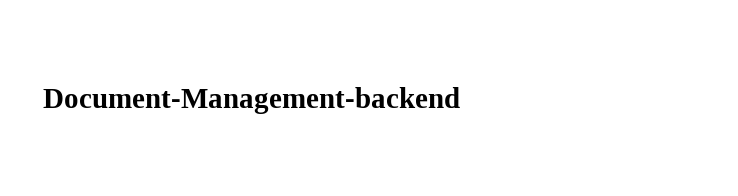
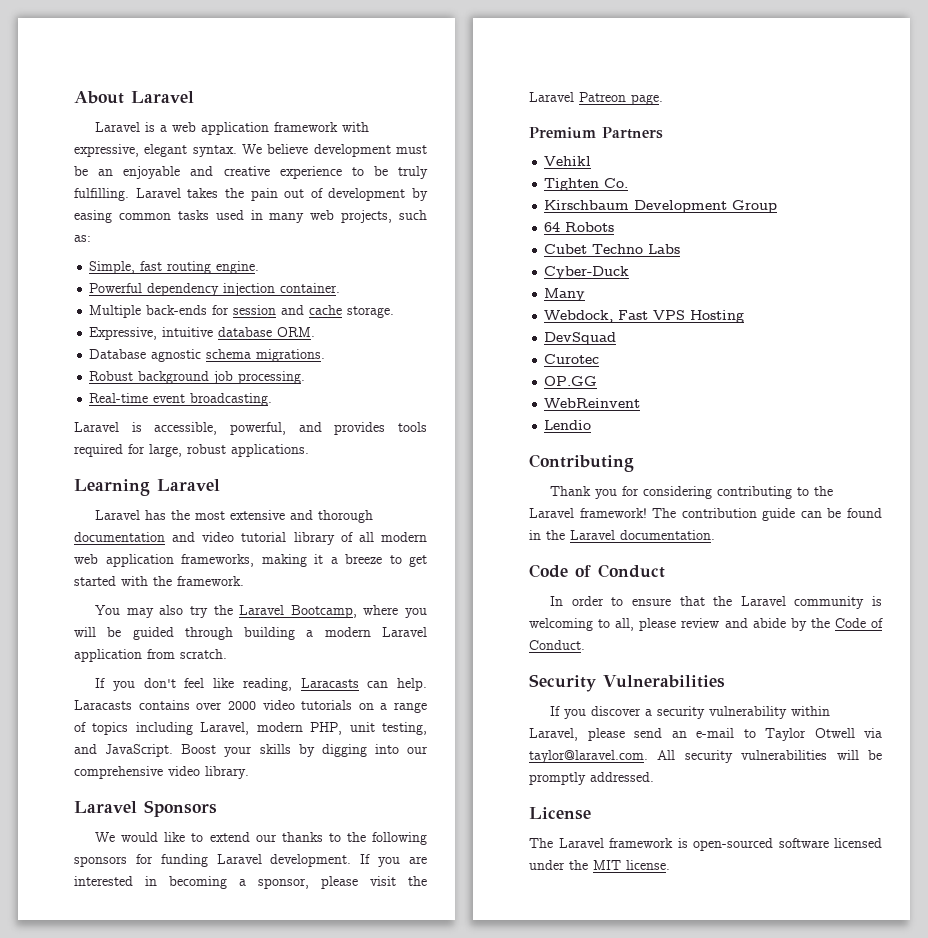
- Document-Management-backend
+ About Laravel
+ Laravel is a web application framework with expressive, elegant syntax. We believe development must be an enjoyable and creative experience to be truly fulfilling. Laravel takes the pain out of development by easing common tasks used in many web projects, such as:
+ Simple, fast routing engine.
+ Powerful dependency injection container.
+ Multiple back-ends for session and cache storage.
+ Expressive, intuitive database ORM.
+ Database agnostic schema migrations.
+ Robust background job processing.
+ Real-time event broadcasting.
+ Laravel is accessible, powerful, and provides tools required for large, robust applications.
+ Learning Laravel
+ Laravel has the most extensive and thorough documentation and video tutorial library of all modern web application frameworks, making it a breeze to get started with the framework.
+ You may also try the Laravel Bootcamp, where you will be guided through building a modern Laravel application from scratch.
+ If you don't feel like reading, Laracasts can help. Laracasts contains over 2000 video tutorials on a range of topics including Laravel, modern PHP, unit testing, and JavaScript. Boost your skills by digging into our comprehensive video library.
+ Laravel Sponsors
+ We would like to extend our thanks to the following sponsors for funding Laravel development. If you are interested in becoming a sponsor, please visit the Laravel Patreon page.
+ Premium Partners
+ Vehikl
+ Tighten Co.
+ Kirschbaum Development Group
+ 64 Robots
+ Cubet Techno Labs
+ Cyber-Duck
+ Many
+ Webdock, Fast VPS Hosting
+ DevSquad
+ Curotec
+ OP.GG
+ WebReinvent
+ Lendio
+ Contributing
+ Thank you for considering contributing to the Laravel framework! The contribution guide can be found in the Laravel documentation.
+ Code of Conduct
+ In order to ensure that the Laravel community is welcoming to all, please review and abide by the Code of Conduct.
+ Security Vulnerabilities
+ If you discover a security vulnerability within Laravel, please send an e-mail to Taylor Otwell via taylor@laravel.com. All security vulnerabilities will be promptly addressed.
+ License
+ The Laravel framework is open-sourced software licensed under the MIT license.

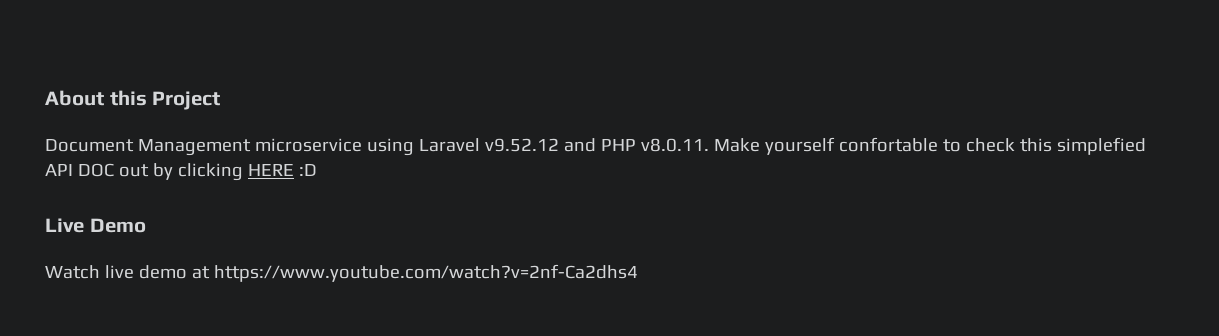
- About Laravel
- Laravel is a web application framework with expressive, elegant syntax. We believe development must be an enjoyable and creative experience to be truly fulfilling. Laravel takes the pain out of development by easing common tasks used in many web projects, such as:
- Simple, fast routing engine.
- Powerful dependency injection container.
- Multiple back-ends for session and cache storage.
- Expressive, intuitive database ORM.
- Database agnostic schema migrations.
- Robust background job processing.
- Real-time event broadcasting.
- Laravel is accessible, powerful, and provides tools required for large, robust applications.
- Learning Laravel
- Laravel has the most extensive and thorough documentation and video tutorial library of all modern web application frameworks, making it a breeze to get started with the framework.
- You may also try the Laravel Bootcamp, where you will be guided through building a modern Laravel application from scratch.
- If you don't feel like reading, Laracasts can help. Laracasts contains over 2000 video tutorials on a range of topics including Laravel, modern PHP, unit testing, and JavaScript. Boost your skills by digging into our comprehensive video library.
- Laravel Sponsors
- We would like to extend our thanks to the following sponsors for funding Laravel development. If you are interested in becoming a sponsor, please visit the Laravel Patreon page.
- Premium Partners
- Vehikl
- Tighten Co.
- Kirschbaum Development Group
- 64 Robots
- Cubet Techno Labs
- Cyber-Duck
- Many
- Webdock, Fast VPS Hosting
- DevSquad
- Curotec
- OP.GG
- WebReinvent
- Lendio
- Contributing
- Thank you for considering contributing to the Laravel framework! The contribution guide can be found in the Laravel documentation.
- Code of Conduct
- In order to ensure that the Laravel community is welcoming to all, please review and abide by the Code of Conduct.
- Security Vulnerabilities
- If you discover a security vulnerability within Laravel, please send an e-mail to Taylor Otwell via taylor@laravel.com. All security vulnerabilities will be promptly addressed.
- License
- The Laravel framework is open-sourced software licensed under the MIT license.
+ About this Project
+ Document Management microservice using Laravel v9.52.12 and PHP v8.0.11. Make yourself confortable to check this simplefied API DOC out by clicking HERE :D
+ Live Demo
+ Watch live demo at https://www.youtube.com/watch?v=2nf-Ca2dhs4

